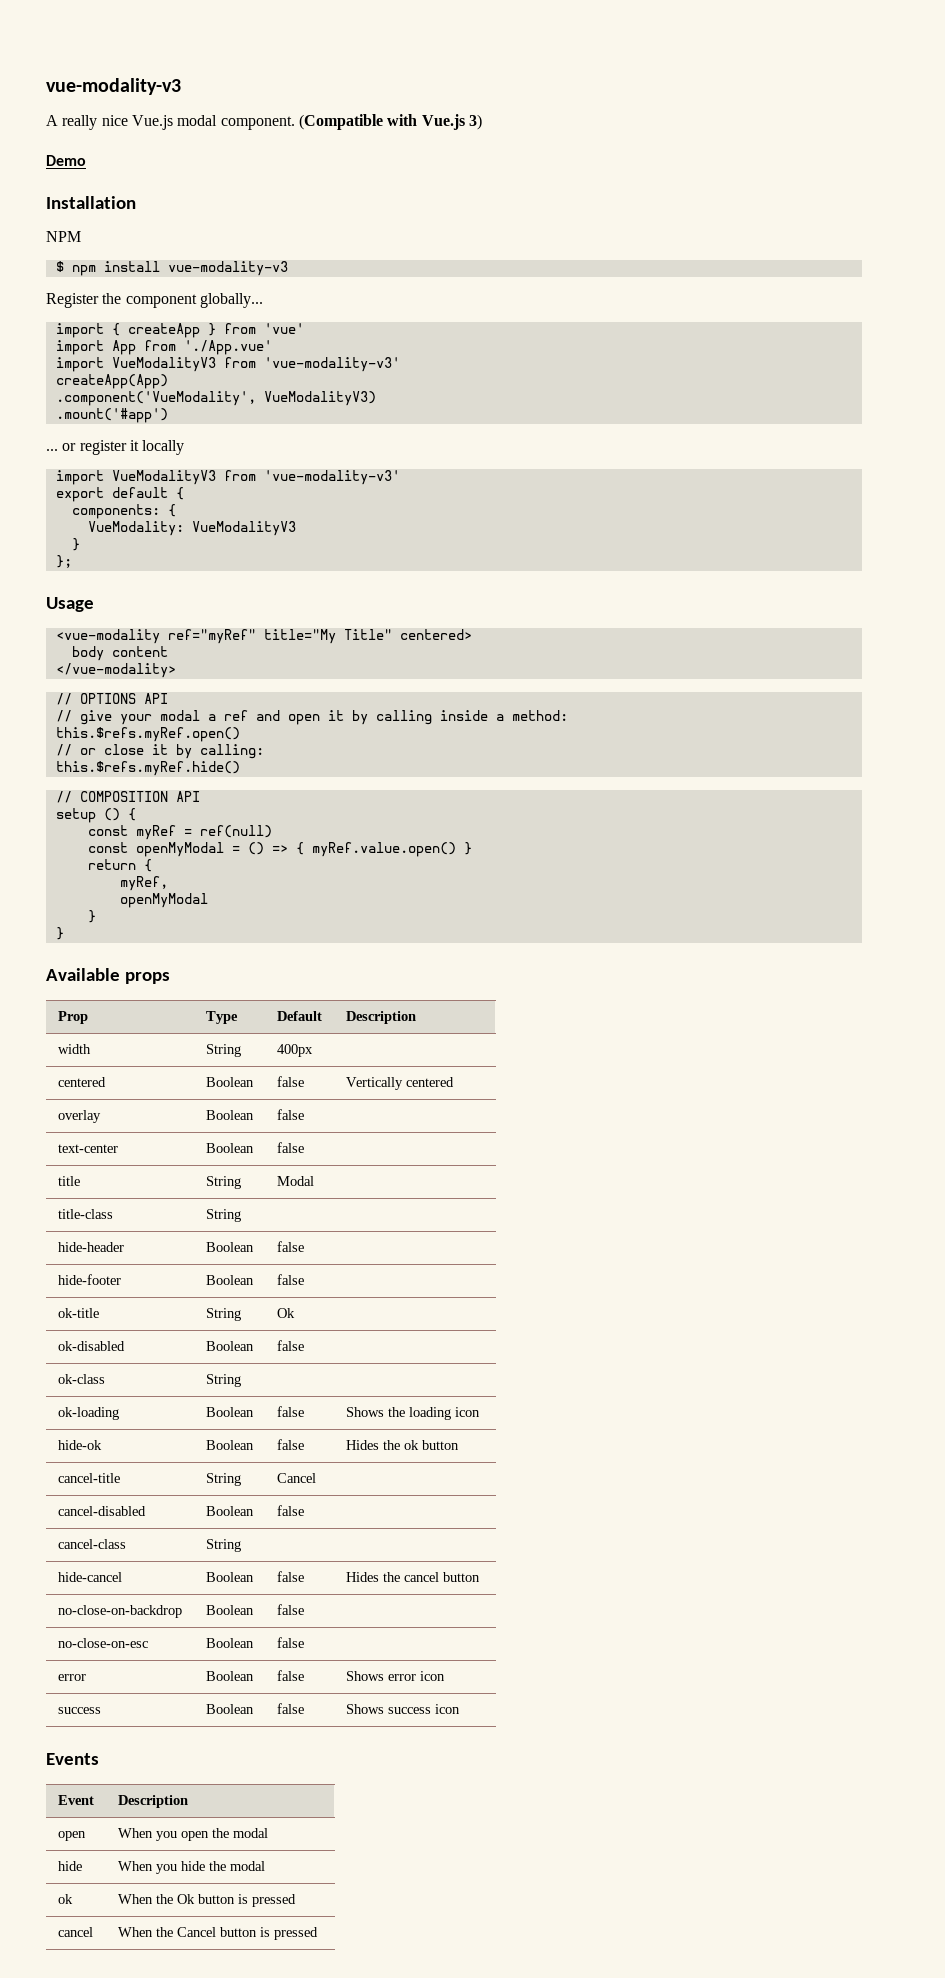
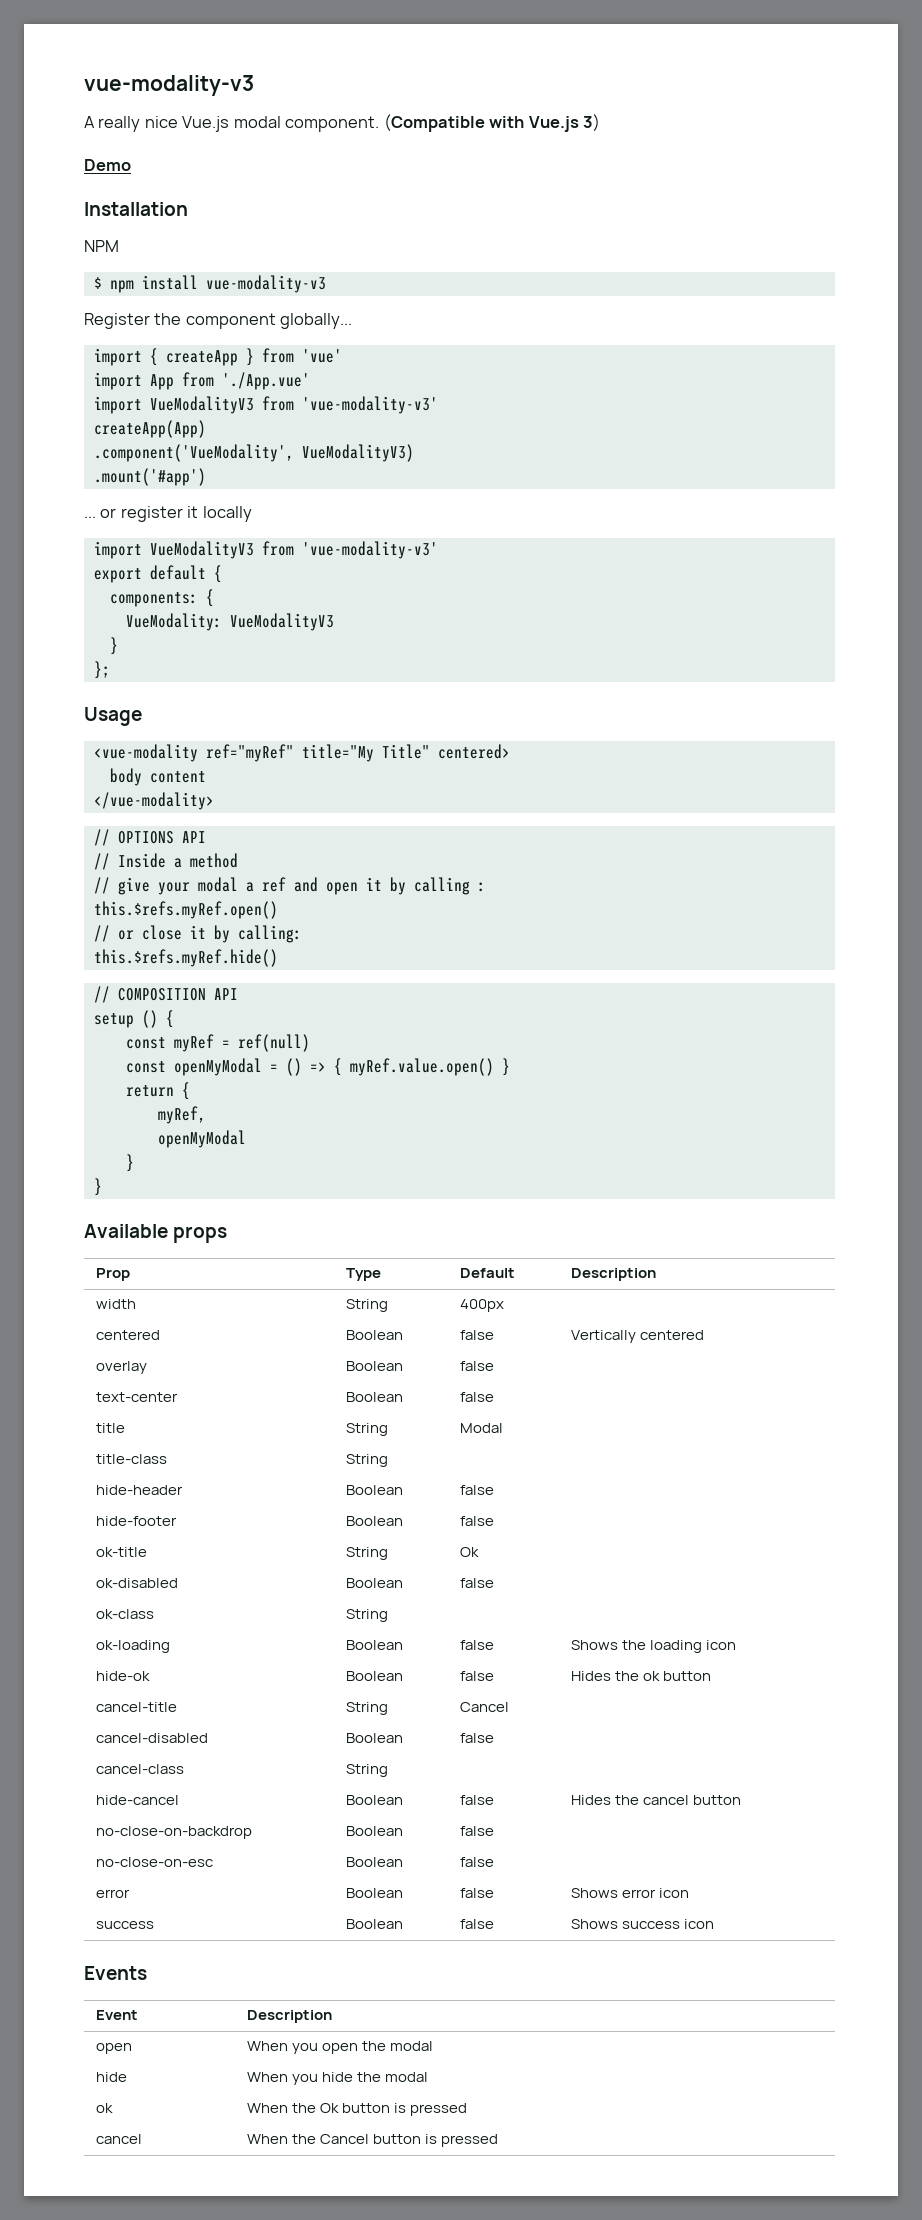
+ // Inside a method
- // give your modal a ref and open it by calling inside a method:
+ // give your modal a ref and open it by calling :

